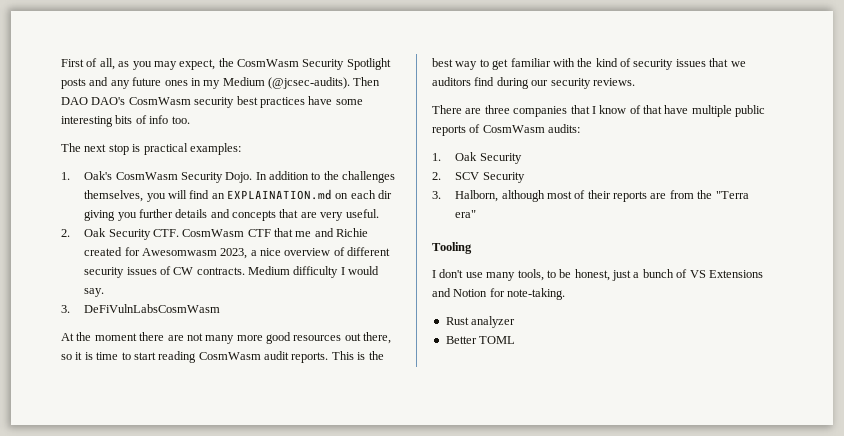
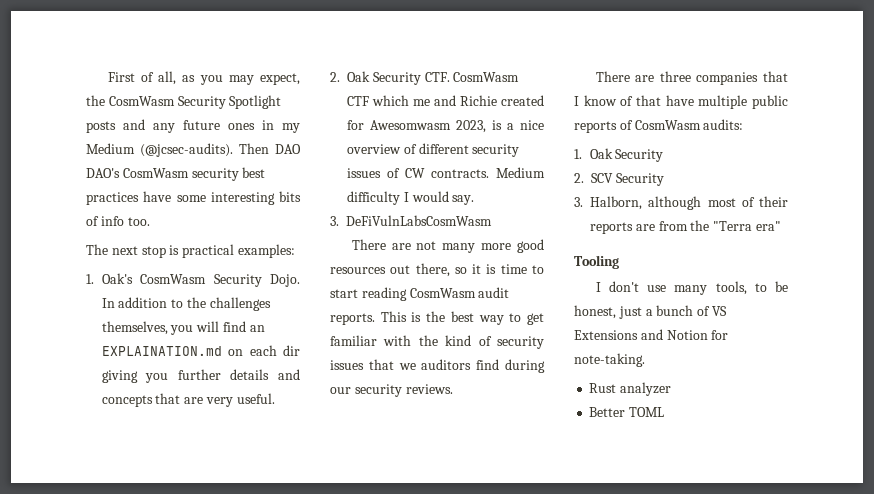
- 2. Oak Security CTF. CosmWasm CTF that me and Richie created for Awesomwasm 2023, a nice overview of different security issues of CW contracts.
+ 2. Oak Security CTF. CosmWasm CTF which me and Richie created for Awesomwasm 2023, is a nice overview of different security issues of CW contracts.
- At the moment there are not many more good resources out there, so it is time to start reading CosmWasm audit reports.
+ There are not many more good resources out there, so it is time to start reading CosmWasm audit reports.

